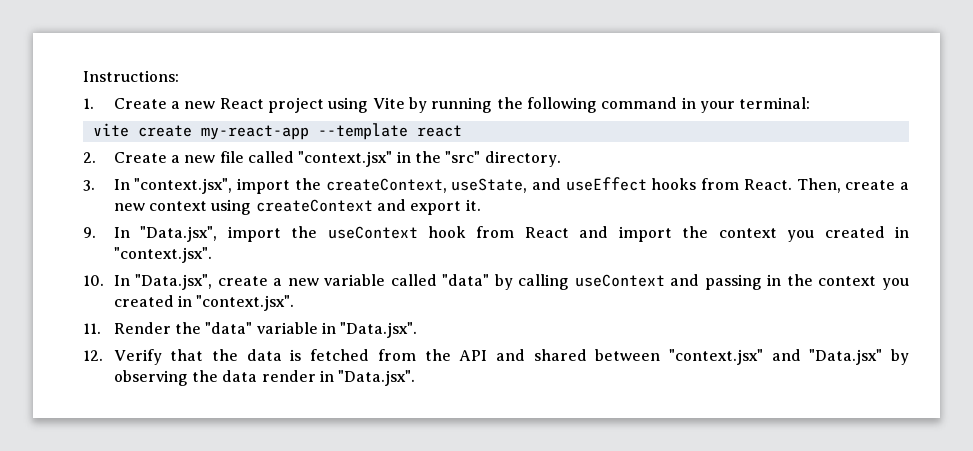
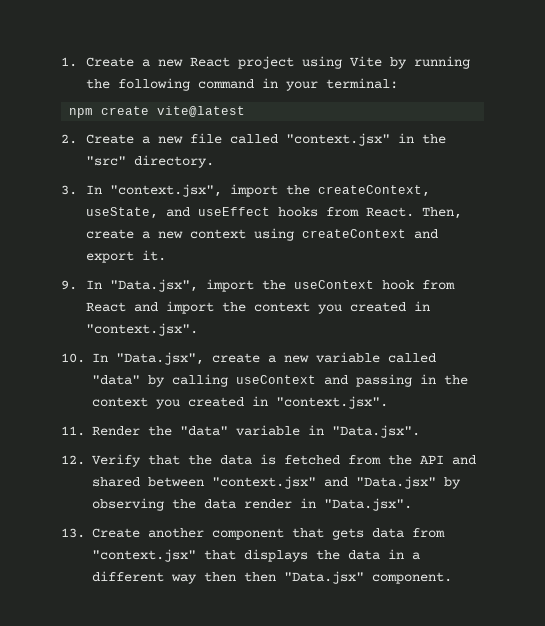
- Instructions:
- vite create my-react-app --template react
+ npm create vite@latest
+ 13. Create another component that gets data from "context.jsx" that displays the data in a different way then then "Data.jsx" component.

